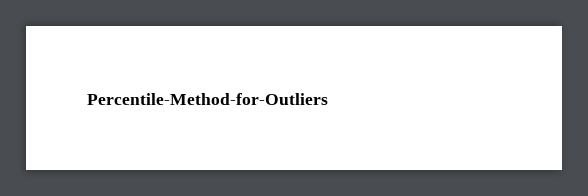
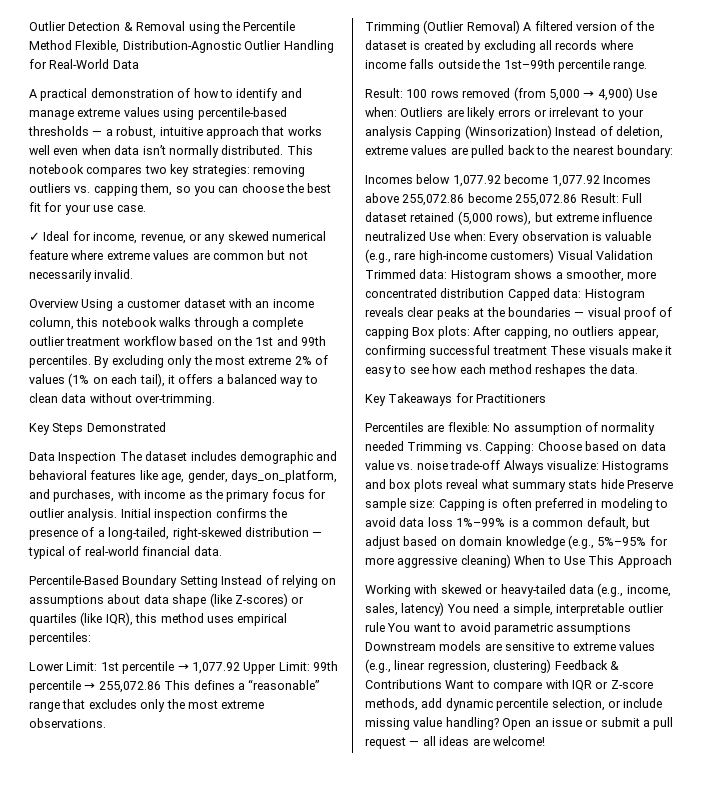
- Percentile-Method-for-Outliers
+ Outlier Detection & Removal using the Percentile Method Flexible, Distribution-Agnostic Outlier Handling for Real-World Data
+ A practical demonstration of how to identify and manage extreme values using percentile-based thresholds — a robust, intuitive approach that works well even when data isn’t normally distributed. This notebook compares two key strategies: removing outliers vs. capping them, so you can choose the best fit for your use case.
+ ✓ Ideal for income, revenue, or any skewed numerical feature where extreme values are common but not necessarily invalid.
+ Overview Using a customer dataset with an income column, this notebook walks through a complete outlier treatment workflow based on the 1st and 99th percentiles. By excluding only the most extreme 2% of values (1% on each tail), it offers a balanced way to clean data without over-trimming.
+ Key Steps Demonstrated
+ Data Inspection The dataset includes demographic and behavioral features like age, gender, days_on_platform, and purchases, with income as the primary focus for outlier analysis. Initial inspection confirms the presence of a long-tailed, right-skewed distribution — typical of real-world financial data.
+ Percentile-Based Boundary Setting Instead of relying on assumptions about data shape (like Z-scores) or quartiles (like IQR), this method uses empirical percentiles:
+ Lower Limit: 1st percentile → 1,077.92 Upper Limit: 99th percentile → 255,072.86 This defines a “reasonable” range that excludes only the most extreme observations.
+ Trimming (Outlier Removal) A filtered version of the dataset is created by excluding all records where income falls outside the 1st–99th percentile range.
+ Result: 100 rows removed (from 5,000 → 4,900) Use when: Outliers are likely errors or irrelevant to your analysis Capping (Winsorization) Instead of deletion, extreme values are pulled back to the nearest boundary:
+ Incomes below 1,077.92 become 1,077.92 Incomes above 255,072.86 become 255,072.86 Result: Full dataset retained (5,000 rows), but extreme influence neutralized Use when: Every observation is valuable (e.g., rare high-income customers) Visual Validation Trimmed data: Histogram shows a smoother, more concentrated distribution Capped data: Histogram reveals clear peaks at the boundaries — visual proof of capping Box plots: After capping, no outliers appear, confirming successful treatment These visuals make it easy to see how each method reshapes the data.
+ Key Takeaways for Practitioners
+ Percentiles are flexible: No assumption of normality needed Trimming vs. Capping: Choose based on data value vs. noise trade-off Always visualize: Histograms and box plots reveal what summary stats hide Preserve sample size: Capping is often preferred in modeling to avoid data loss 1%–99% is a common default, but adjust based on domain knowledge (e.g., 5%–95% for more aggressive cleaning) When to Use This Approach
+ Working with skewed or heavy-tailed data (e.g., income, sales, latency) You need a simple, interpretable outlier rule You want to avoid parametric assumptions Downstream models are sensitive to extreme values (e.g., linear regression, clustering) Feedback & Contributions Want to compare with IQR or Z-score methods, add dynamic percentile selection, or include missing value handling? Open an issue or submit a pull request — all ideas are welcome!

